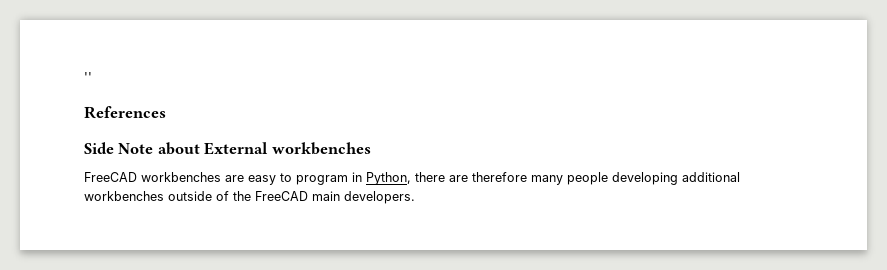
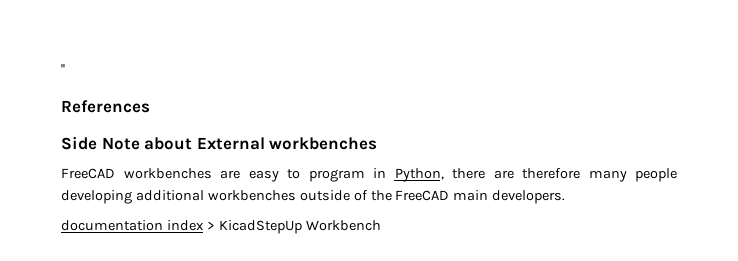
+ documentation index > KicadStepUp Workbench

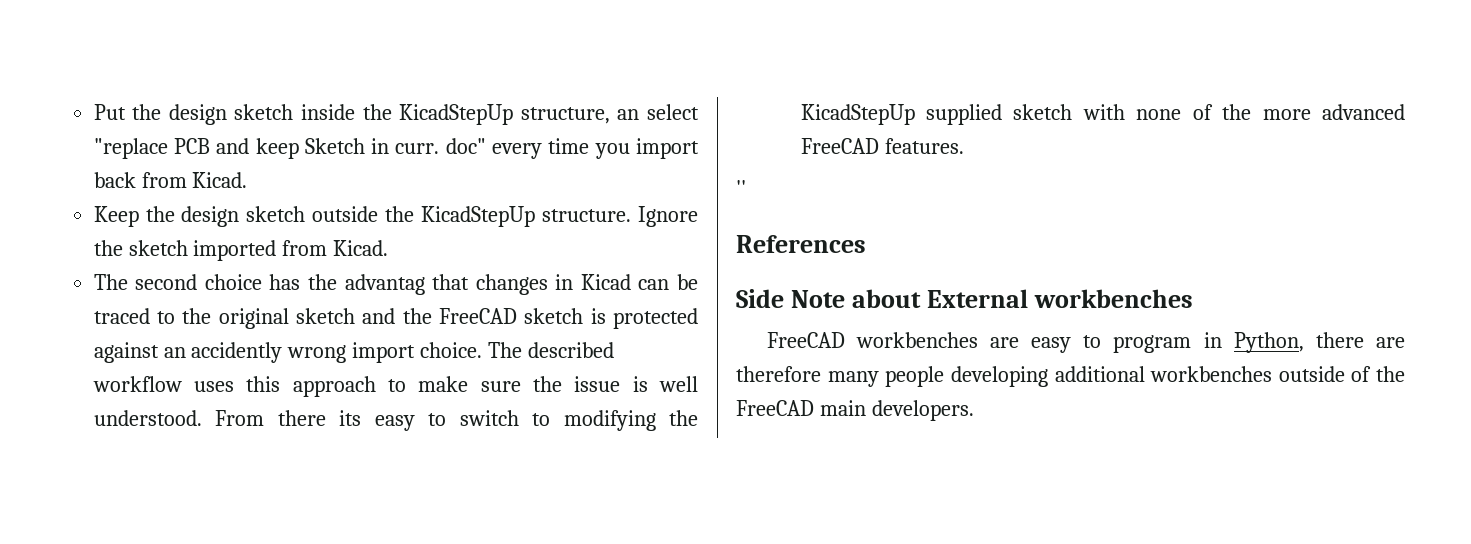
+ Put the design sketch inside the KicadStepUp structure, an select "replace PCB and keep Sketch in curr. doc" every time you import back from Kicad.
+ Keep the design sketch outside the KicadStepUp structure. Ignore the sketch imported from Kicad.
+ The second choice has the advantag that changes in Kicad can be traced to the original sketch and the FreeCAD sketch is protected against an accidently wrong import choice. The described workflow uses this approach to make sure the issue is well understood. From there its easy to switch to modifying the KicadStepUp supplied sketch with none of the more advanced FreeCAD features.
- documentation index > KicadStepUp Workbench

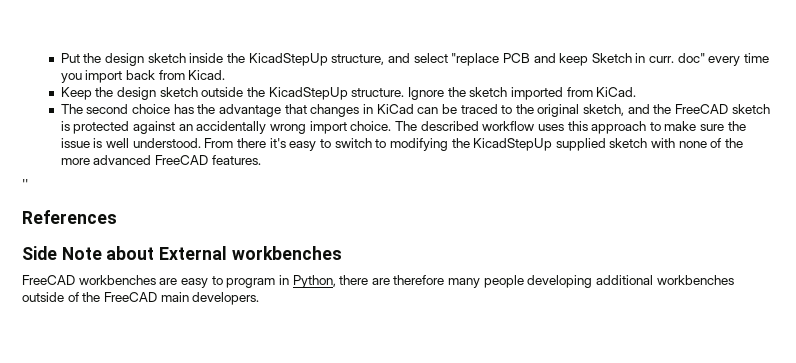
- Put the design sketch inside the KicadStepUp structure, an select "replace PCB and keep Sketch in curr. doc" every time you import back from Kicad.
+ Put the design sketch inside the KicadStepUp structure, and select "replace PCB and keep Sketch in curr. doc" every time you import back from Kicad.
- Ignore the sketch imported from Kicad.
+ Ignore the sketch imported from KiCad.
- The second choice has the advantag that changes in Kicad can be traced to the original sketch and the FreeCAD sketch is protected against an accidently wrong import choice.
+ The second choice has the advantage that changes in KiCad can be traced to the original sketch, and the FreeCAD sketch is protected against an accidentally wrong import choice.
- From there its easy to switch to modifying the KicadStepUp supplied sketch with none of the more advanced FreeCAD features.
+ From there it's easy to switch to modifying the KicadStepUp supplied sketch with none of the more advanced FreeCAD features.

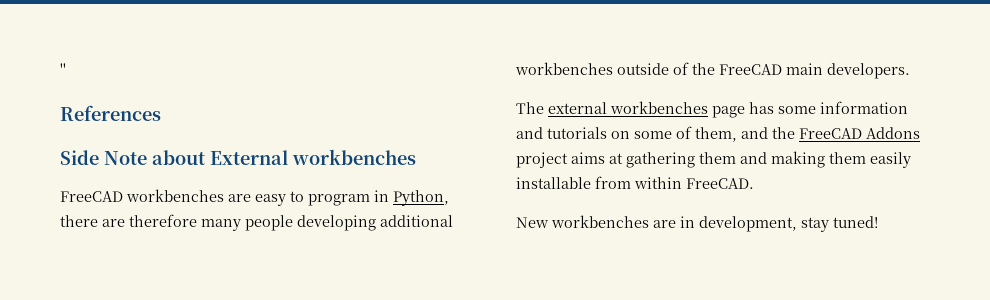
- Put the design sketch inside the KicadStepUp structure, and select "replace PCB and keep Sketch in curr. doc" every time you import back from Kicad.
- Keep the design sketch outside the KicadStepUp structure. Ignore the sketch imported from KiCad.
- The second choice has the advantage that changes in KiCad can be traced to the original sketch, and the FreeCAD sketch is protected against an accidentally wrong import choice. The described workflow uses this approach to make sure the issue is well understood. From there it's easy to switch to modifying the KicadStepUp supplied sketch with none of the more advanced FreeCAD features.
+ The external workbenches page has some information and tutorials on some of them, and the FreeCAD Addons project aims at gathering them and making them easily installable from within FreeCAD.
+ New workbenches are in development, stay tuned!

